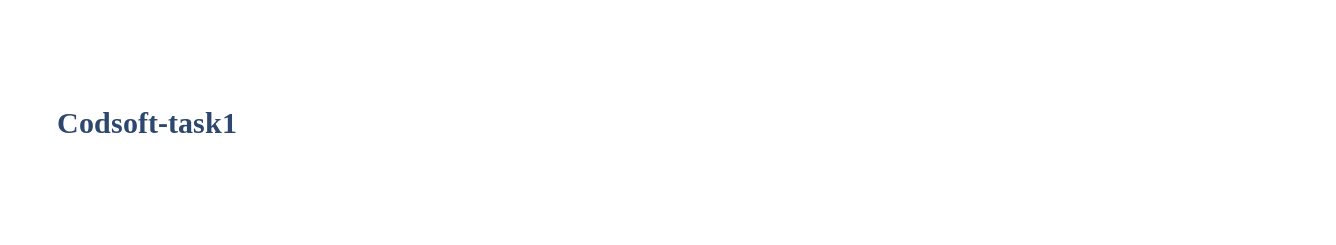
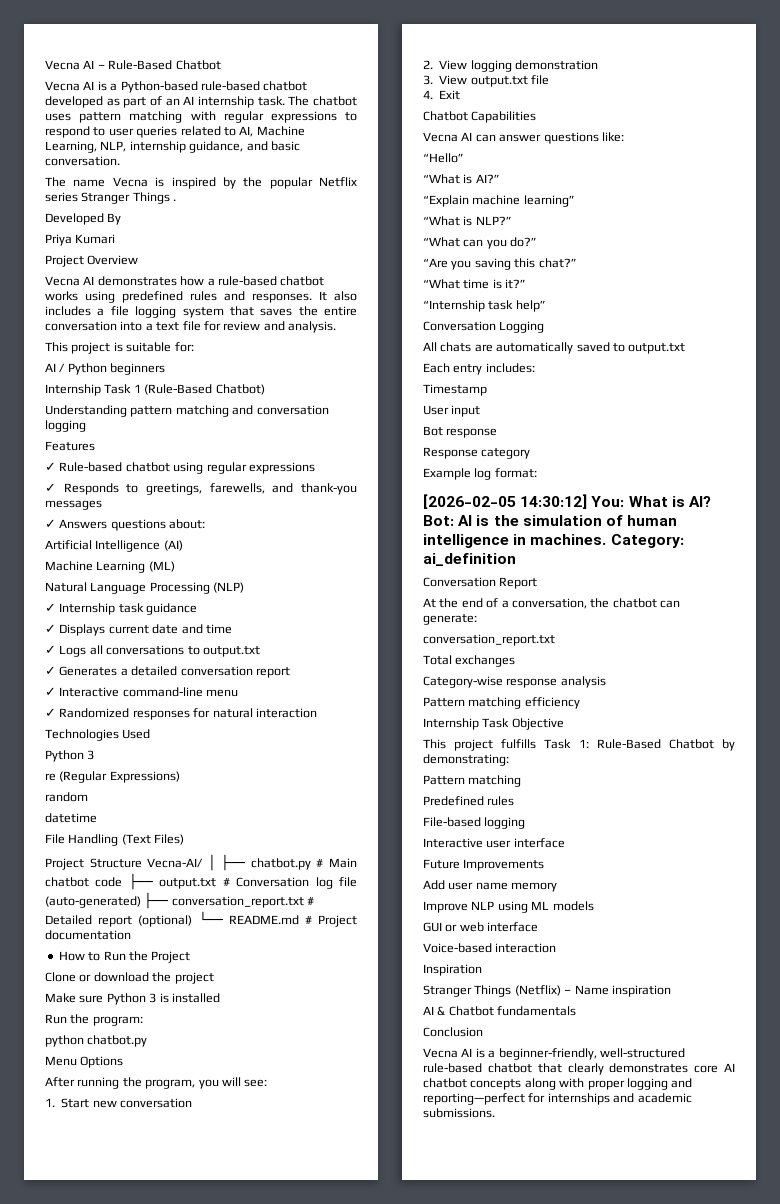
- Codsoft-task1
+ Vecna AI – Rule-Based Chatbot
+ Vecna AI is a Python-based rule-based chatbot developed as part of an AI internship task. The chatbot uses pattern matching with regular expressions to respond to user queries related to AI, Machine Learning, NLP, internship guidance, and basic conversation.
+ The name Vecna is inspired by the popular Netflix series Stranger Things .
+ Developed By
+ Priya Kumari
+ Project Overview
+ Vecna AI demonstrates how a rule-based chatbot works using predefined rules and responses. It also includes a file logging system that saves the entire conversation into a text file for review and analysis.
+ This project is suitable for:
+ AI / Python beginners
+ Internship Task 1 (Rule-Based Chatbot)
+ Understanding pattern matching and conversation logging
+ Features
+ ✓ Rule-based chatbot using regular expressions
+ ✓ Responds to greetings, farewells, and thank-you messages
+ ✓ Answers questions about:
+ Artificial Intelligence (AI)
+ Machine Learning (ML)
+ Natural Language Processing (NLP)
+ ✓ Internship task guidance
+ ✓ Displays current date and time
+ ✓ Logs all conversations to output.txt
+ ✓ Generates a detailed conversation report
+ ✓ Interactive command-line menu
+ ✓ Randomized responses for natural interaction
+ Technologies Used
+ Python 3
+ re (Regular Expressions)
+ random
+ datetime
+ File Handling (Text Files)
+ Project Structure Vecna-AI/ │ ├── chatbot.py # Main chatbot code ├── output.txt # Conversation log file (auto-generated) ├── conversation_report.txt # Detailed report (optional) └── README.md # Project documentation
+ How to Run the Project
+ Clone or download the project
+ Make sure Python 3 is installed
+ Run the program:
+ python chatbot.py
+ Menu Options
+ After running the program, you will see:
+ 1. Start new conversation
+ 2. View logging demonstration
+ 3. View output.txt file
+ 4. Exit
+ Chatbot Capabilities
+ Vecna AI can answer questions like:
+ “Hello”
+ “What is AI?”
+ “Explain machine learning”
+ “What is NLP?”
+ “What can you do?”
+ “Are you saving this chat?”
+ “What time is it?”
+ “Internship task help”
+ Conversation Logging
+ All chats are automatically saved to output.txt
+ Each entry includes:
+ Timestamp
+ User input
+ Bot response
+ Response category
+ Example log format:
+ [2026-02-05 14:30:12] You: What is AI? Bot: AI is the simulation of human intelligence in machines. Category: ai_definition
+ Conversation Report
+ At the end of a conversation, the chatbot can generate:
+ conversation_report.txt
+ Total exchanges
+ Category-wise response analysis
+ Pattern matching efficiency
+ Internship Task Objective
+ This project fulfills Task 1: Rule-Based Chatbot by demonstrating:
+ Pattern matching
+ Predefined rules
+ File-based logging
+ Interactive user interface
+ Future Improvements
+ Add user name memory
+ Improve NLP using ML models
+ GUI or web interface
+ Voice-based interaction
+ Inspiration
+ Stranger Things (Netflix) – Name inspiration
+ AI & Chatbot fundamentals
+ Conclusion
+ Vecna AI is a beginner-friendly, well-structured rule-based chatbot that clearly demonstrates core AI chatbot concepts along with proper logging and reporting—perfect for internships and academic submissions.

